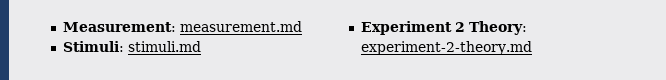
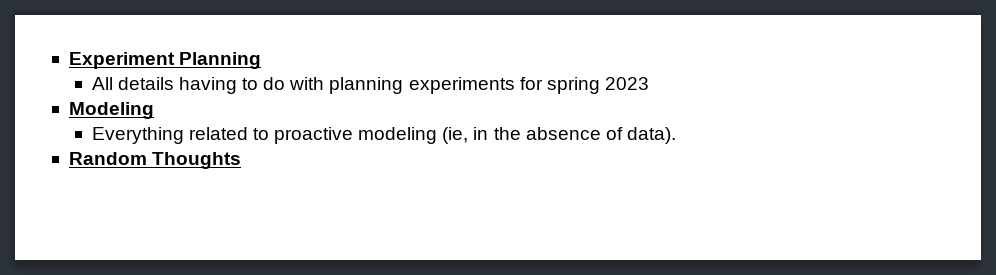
- Measurement: measurement.md
- Stimuli: stimuli.md
- Experiment 2 Theory: experiment-2-theory.md
+ Experiment Planning
+ All details having to do with planning experiments for spring 2023
+ Modeling
+ Everything related to proactive modeling (ie, in the absence of data).
+ Random Thoughts

